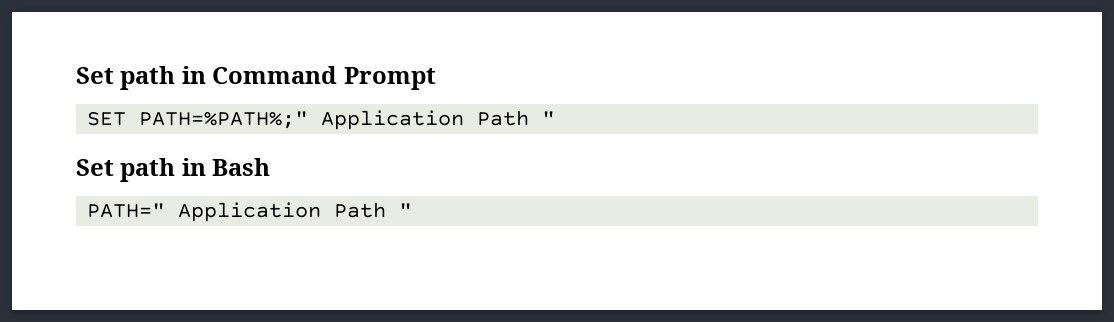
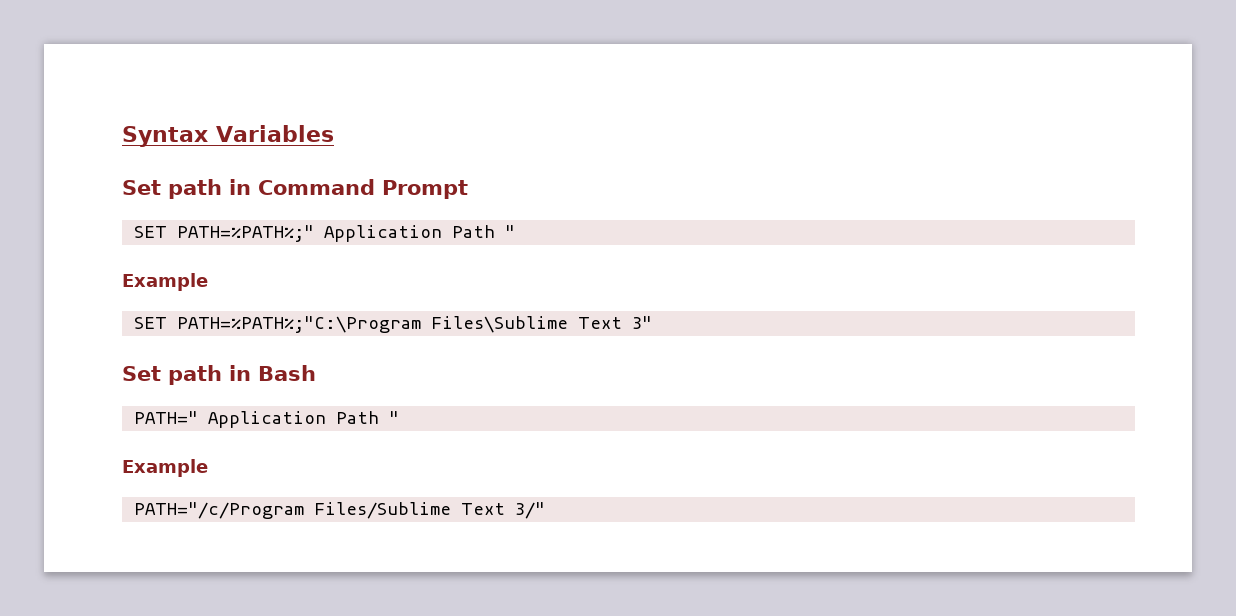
+ Syntax Variables
  SET PATH=%PATH%;" Application Path "
+ Example
+ SET PATH=%PATH%;"C:\Program Files\Sublime Text 3"
  PATH=" Application Path "
+ Example
+ PATH="/c/Program Files/Sublime Text 3/"

